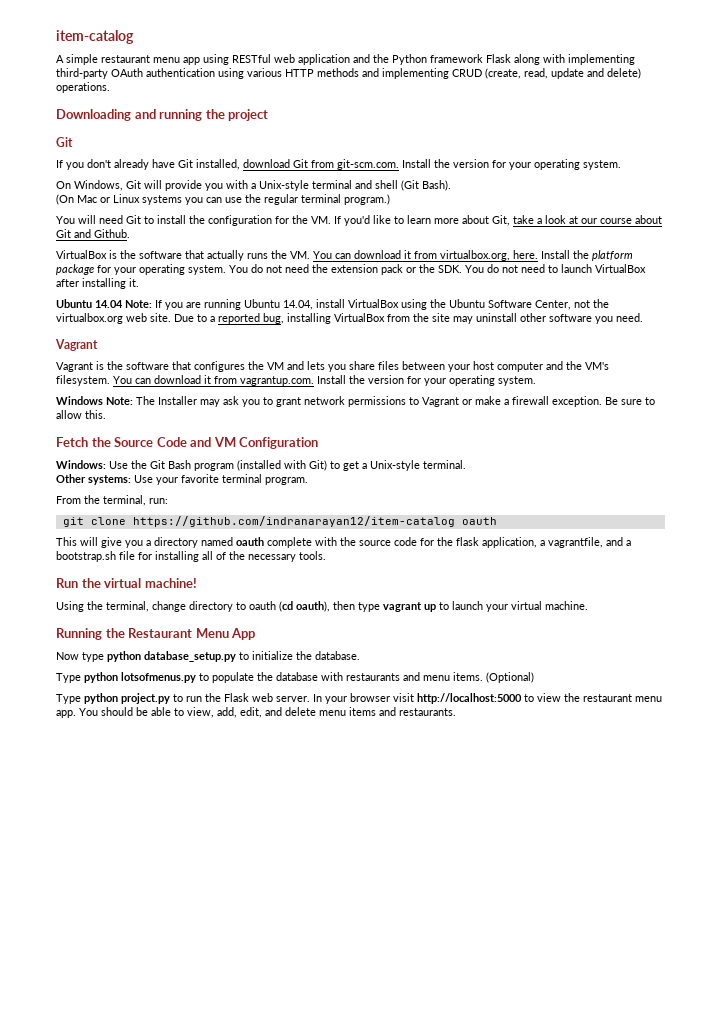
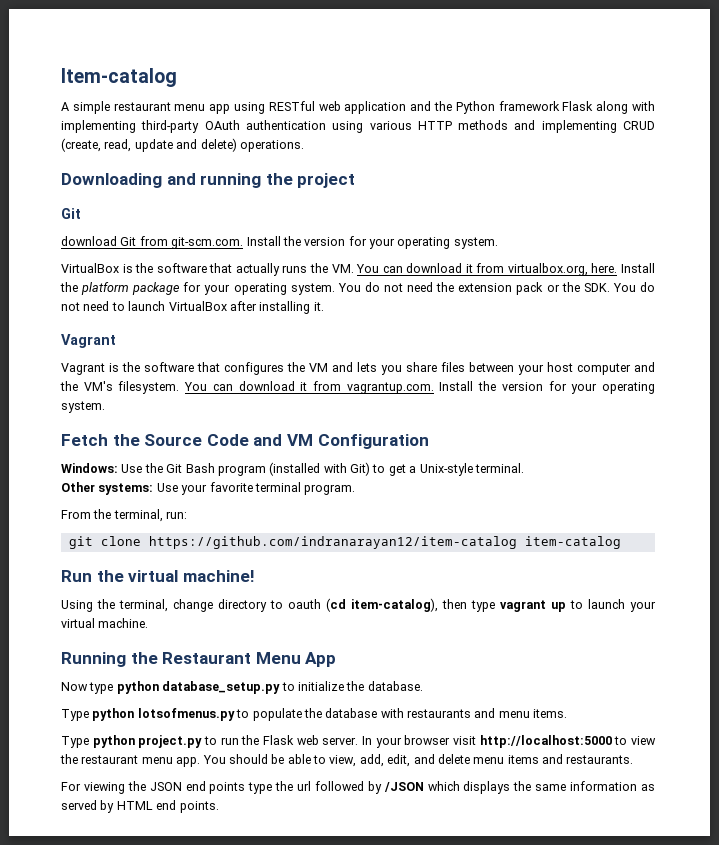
- item-catalog
+ Item-catalog
- If you don't already have Git installed, download Git from git-scm.com. Install the version for your operating system.
+ download Git from git-scm.com. Install the version for your operating system.
- On Windows, Git will provide you with a Unix-style terminal and shell (Git Bash).
- (On Mac or Linux systems you can use the regular terminal program.)
- You will need Git to install the configuration for the VM. If you'd like to learn more about Git, take a look at our course about Git and Github.
- Ubuntu 14.04 Note: If you are running Ubuntu 14.04, install VirtualBox using the Ubuntu Software Center, not the virtualbox.org web site. Due to a reported bug, installing VirtualBox from the site may uninstall other software you need.
- Windows Note: The Installer may ask you to grant network permissions to Vagrant or make a firewall exception. Be sure to allow this.
- git clone https://github.com/indranarayan12/item-catalog oauth
- This will give you a directory named oauth complete with the source code for the flask application, a vagrantfile, and a bootstrap.sh file for installing all of the necessary tools.
+ git clone https://github.com/indranarayan12/item-catalog item-catalog
- Using the terminal, change directory to oauth (cd oauth), then type vagrant up to launch your virtual machine.
+ Using the terminal, change directory to oauth (cd item-catalog), then type vagrant up to launch your virtual machine.
- (Optional)
+ For viewing the JSON end points type the url followed by /JSON which displays the same information as served by HTML end points.

